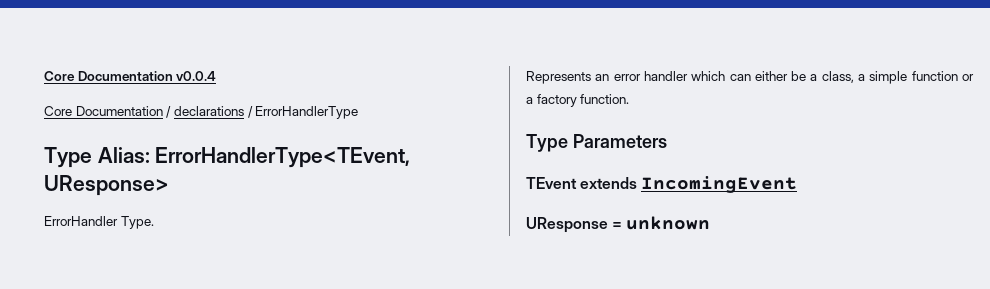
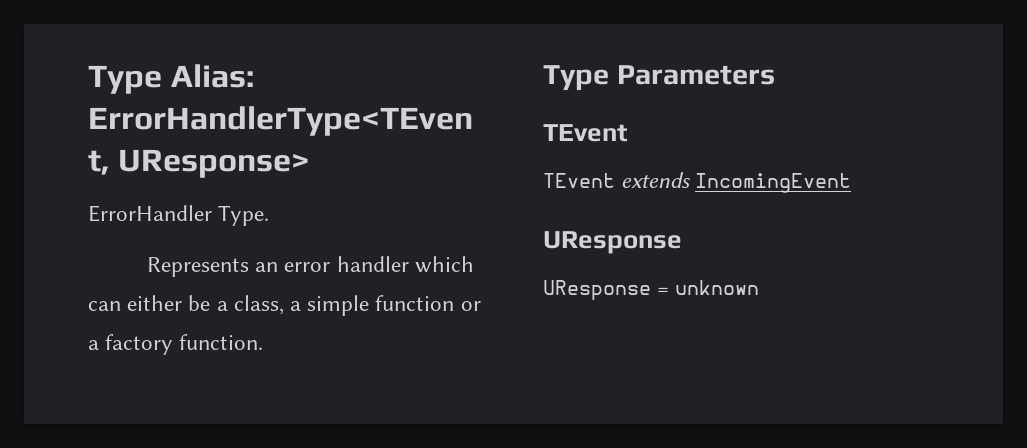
- Core Documentation v0.0.4
- Core Documentation / declarations / ErrorHandlerType
  Type Parameters
+ TEvent
  TEvent extends IncomingEvent
+ UResponse

